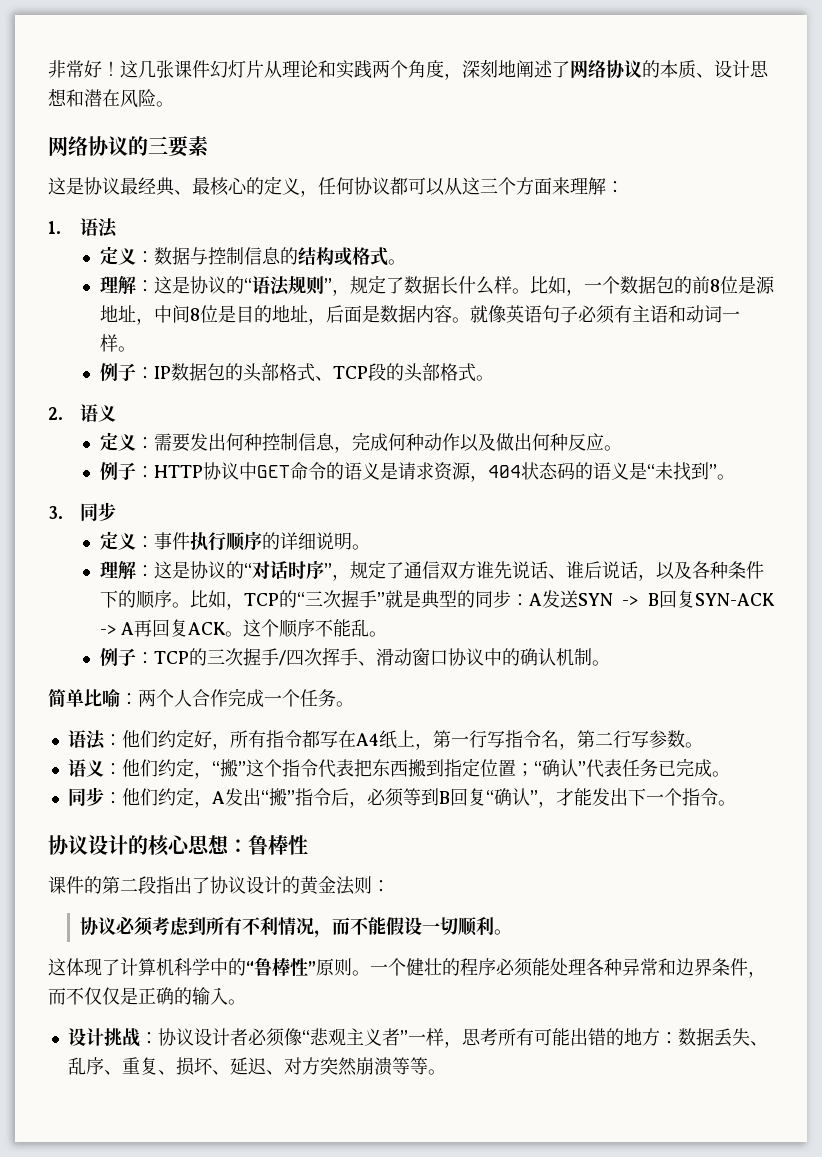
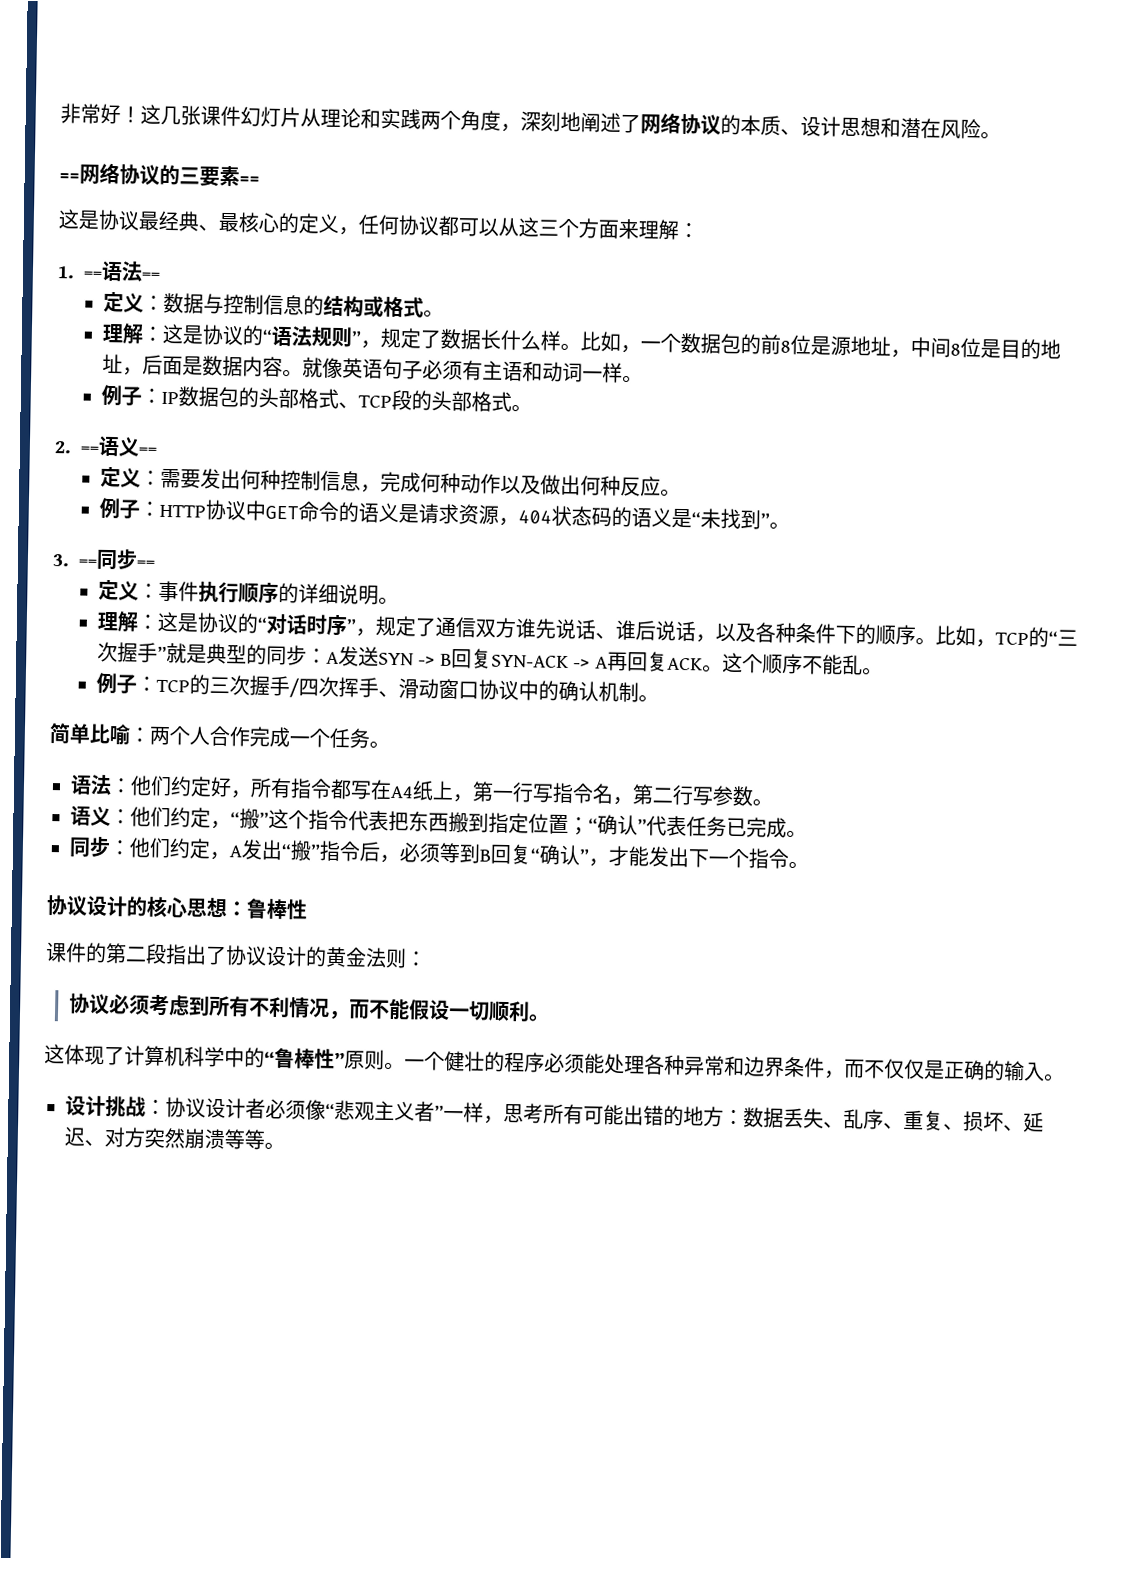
- 网络协议的三要素
+ ==网络协议的三要素==
- 1.语法
+ 1. ==语法==
- 2.语义
+ 2. ==语义==
- 3.同步
+ 3. ==同步==

